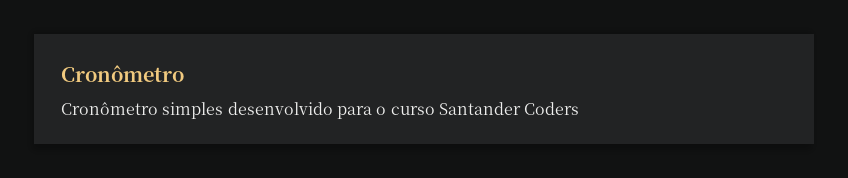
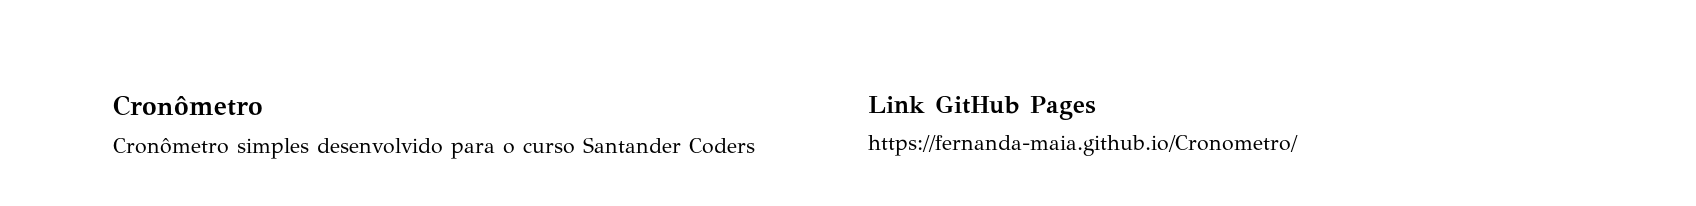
+ Link GitHub Pages
+ https://fernanda-maia.github.io/Cronometro/

